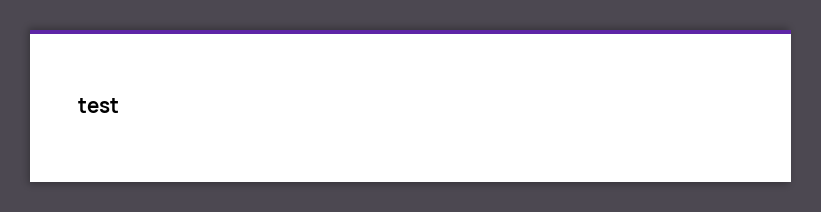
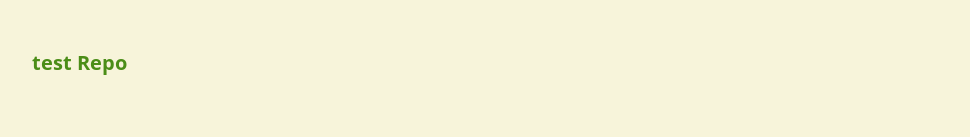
- test
+ test Repo

